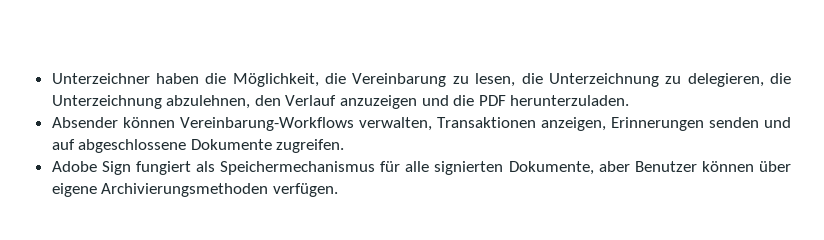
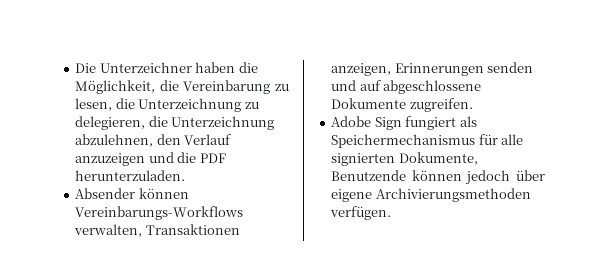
- Unterzeichner haben die Möglichkeit, die Vereinbarung zu lesen, die Unterzeichnung zu delegieren, die Unterzeichnung abzulehnen, den Verlauf anzuzeigen und die PDF herunterzuladen.
+ Die Unterzeichner haben die Möglichkeit, die Vereinbarung zu lesen, die Unterzeichnung zu delegieren, die Unterzeichnung abzulehnen, den Verlauf anzuzeigen und die PDF herunterzuladen.
- Absender können Vereinbarung-Workflows verwalten, Transaktionen anzeigen, Erinnerungen senden und auf abgeschlossene Dokumente zugreifen.
+ Absender können Vereinbarungs-Workflows verwalten, Transaktionen anzeigen, Erinnerungen senden und auf abgeschlossene Dokumente zugreifen.
- Adobe Sign fungiert als Speichermechanismus für alle signierten Dokumente, aber Benutzer können über eigene Archivierungsmethoden verfügen.
+ Adobe Sign fungiert als Speichermechanismus für alle signierten Dokumente, Benutzende können jedoch über eigene Archivierungsmethoden verfügen.

